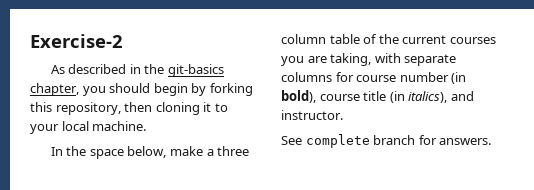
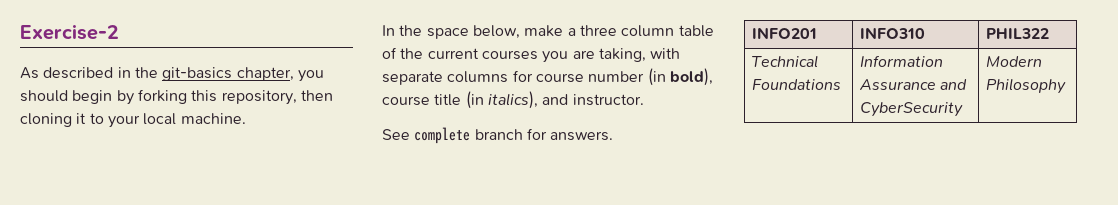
+ INFO201 | INFO310 | PHIL322
+ Technical Foundations | Information Assurance and CyberSecurity | Modern Philosophy

